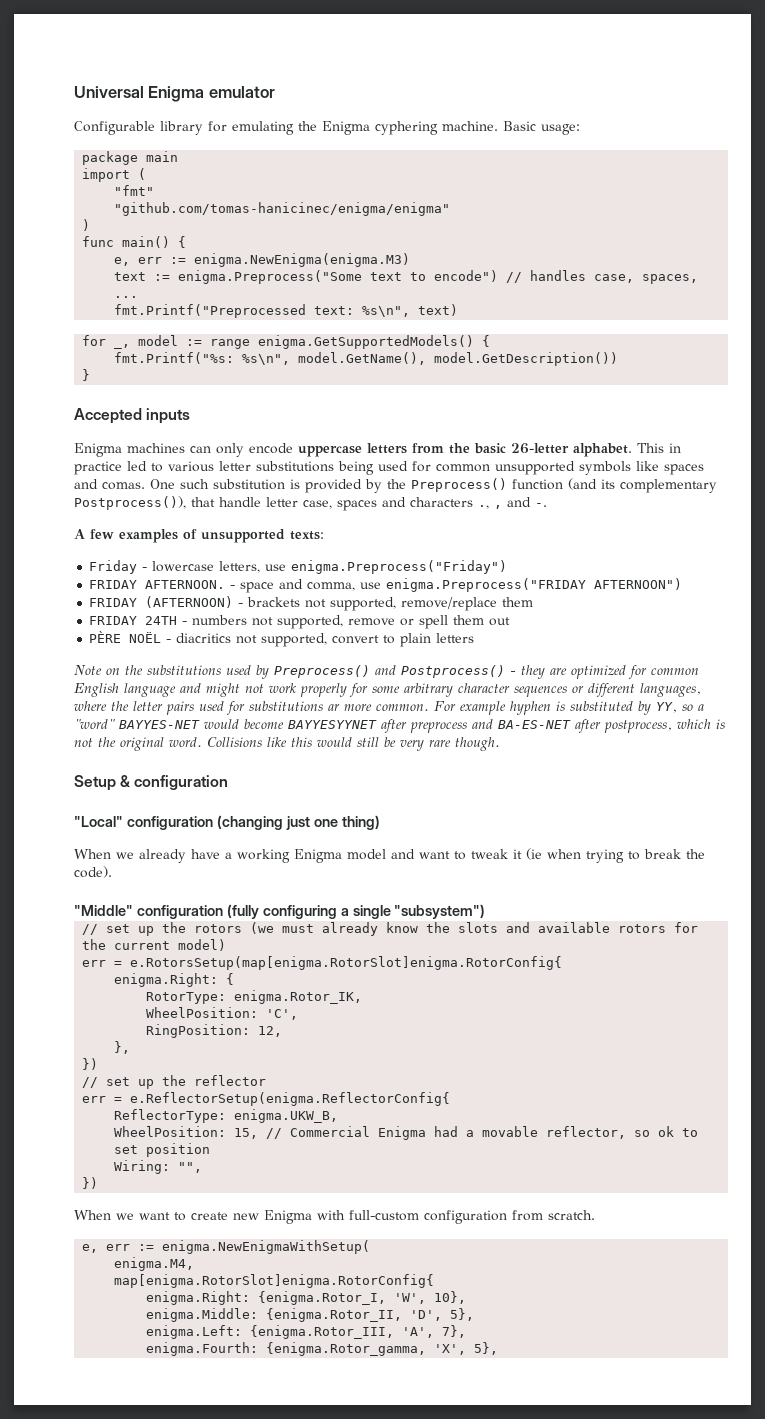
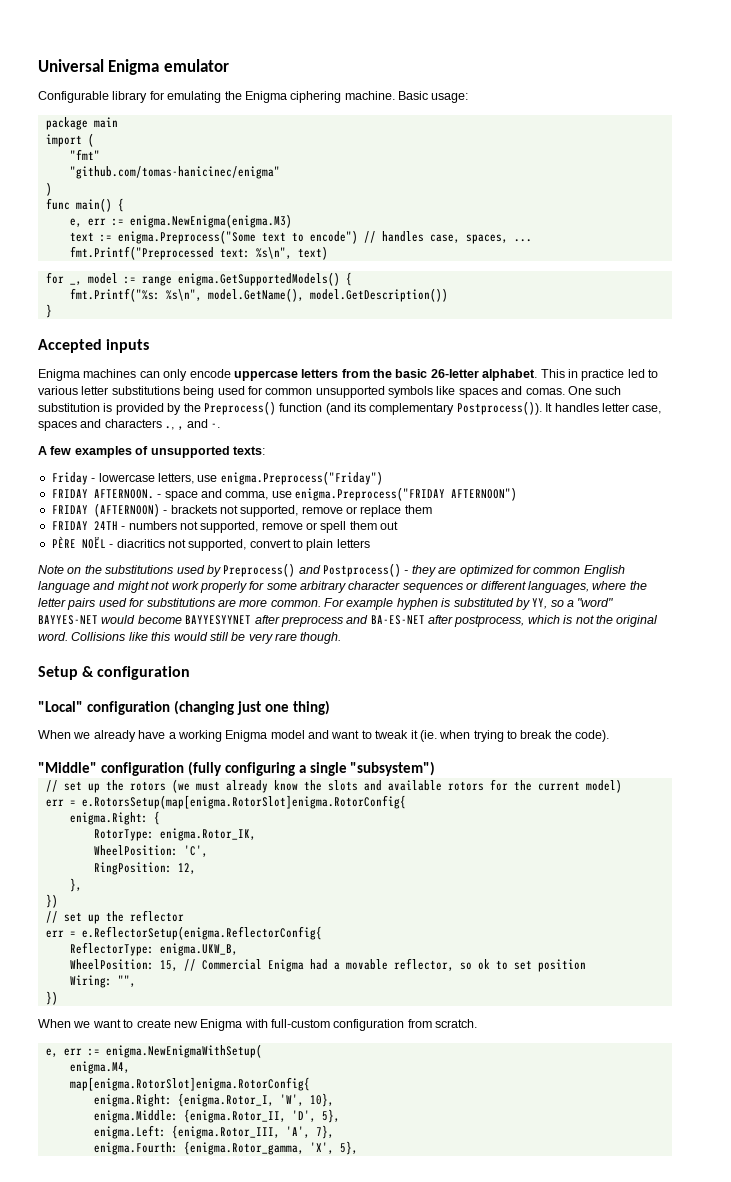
- Configurable library for emulating the Enigma cyphering machine.
+ Configurable library for emulating the Enigma ciphering machine.
- "github.com/tomas-hanicinec/enigma/enigma"
+ "github.com/tomas-hanicinec/enigma"
- One such substitution is provided by the Preprocess() function (and its complementary Postprocess()), that handle letter case, spaces and characters ., , and -.
+ One such substitution is provided by the Preprocess() function (and its complementary Postprocess()). It handles letter case, spaces and characters ., , and -.
- FRIDAY (AFTERNOON) - brackets not supported, remove/replace them
+ FRIDAY (AFTERNOON) - brackets not supported, remove or replace them
- Note on the substitutions used by Preprocess() and Postprocess() - they are optimized for common English language and might not work properly for some arbitrary character sequences or different languages, where the letter pairs used for substitutions ar more common.
+ Note on the substitutions used by Preprocess() and Postprocess() - they are optimized for common English language and might not work properly for some arbitrary character sequences or different languages, where the letter pairs used for substitutions are more common.
- When we already have a working Enigma model and want to tweak it (ie when trying to break the code).
+ When we already have a working Enigma model and want to tweak it (ie. when trying to break the code).

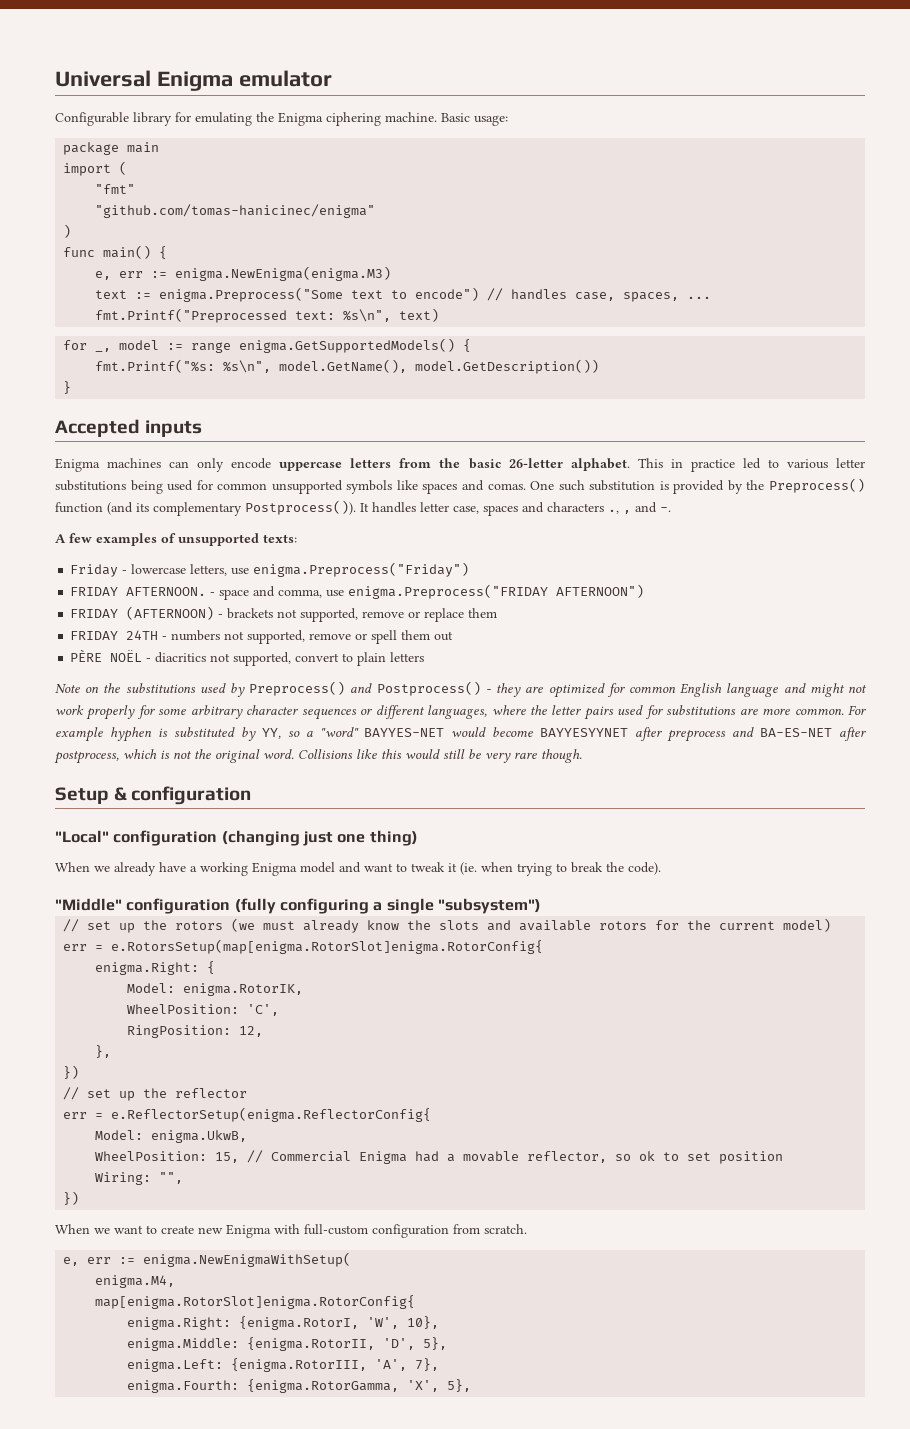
- RotorType: enigma.Rotor_IK,
+ Model: enigma.RotorIK,
- ReflectorType: enigma.UKW_B,
+ Model: enigma.UkwB,
- enigma.Right: {enigma.Rotor_I, 'W', 10},
+ enigma.Right: {enigma.RotorI, 'W', 10},
- enigma.Middle: {enigma.Rotor_II, 'D', 5},
+ enigma.Middle: {enigma.RotorII, 'D', 5},
- enigma.Left: {enigma.Rotor_III, 'A', 7},
+ enigma.Left: {enigma.RotorIII, 'A', 7},
- enigma.Fourth: {enigma.Rotor_gamma, 'X', 5},
+ enigma.Fourth: {enigma.RotorGamma, 'X', 5},

